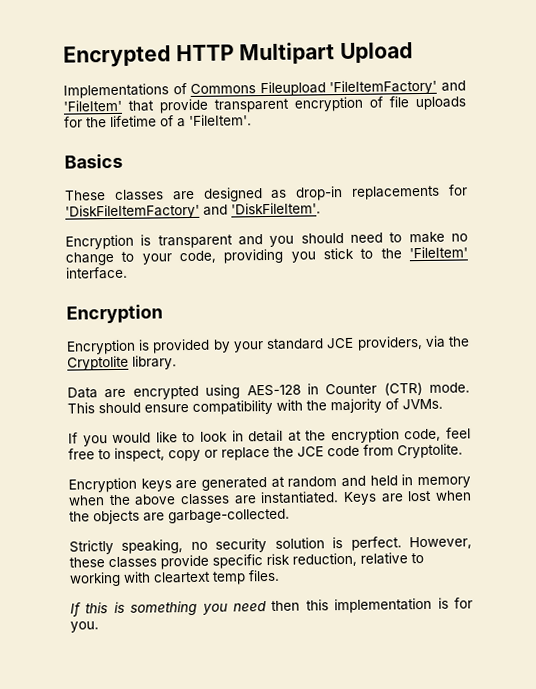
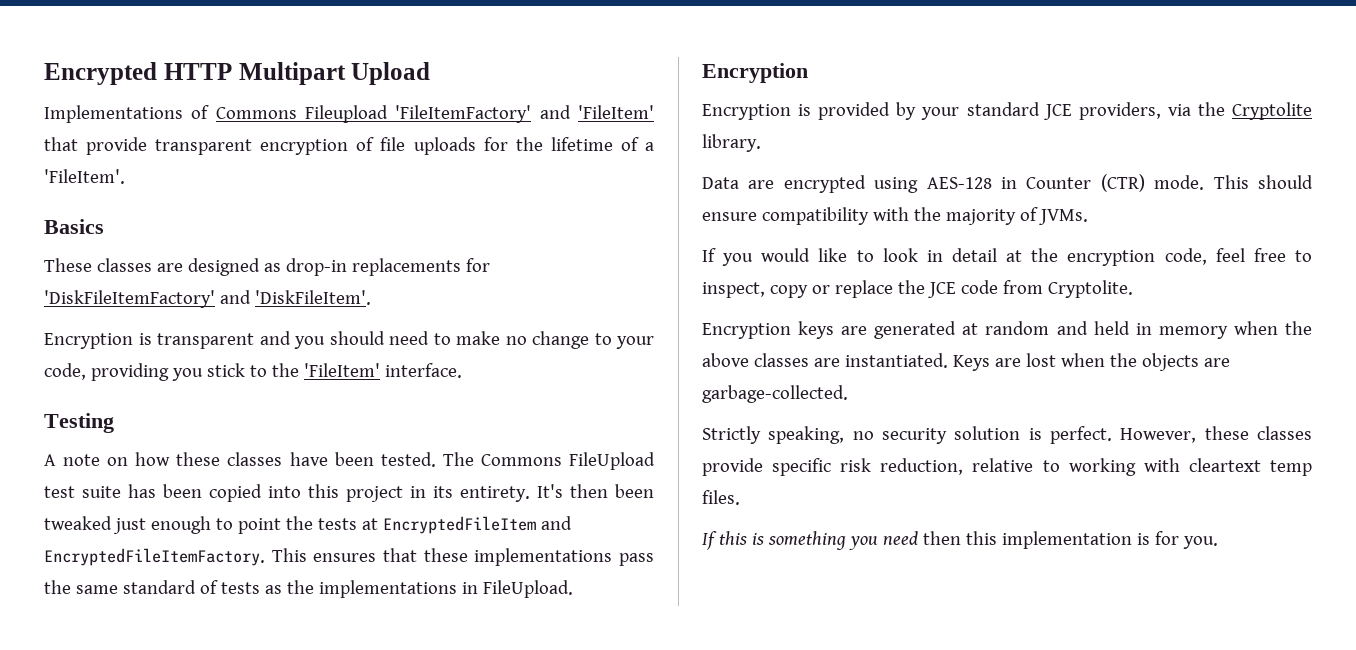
+ Testing
+ A note on how these classes have been tested. The Commons FileUpload test suite has been copied into this project in its entirety. It's then been tweaked just enough to point the tests at EncryptedFileItem and EncryptedFileItemFactory. This ensures that these implementations pass the same standard of tests as the implementations in FileUpload.

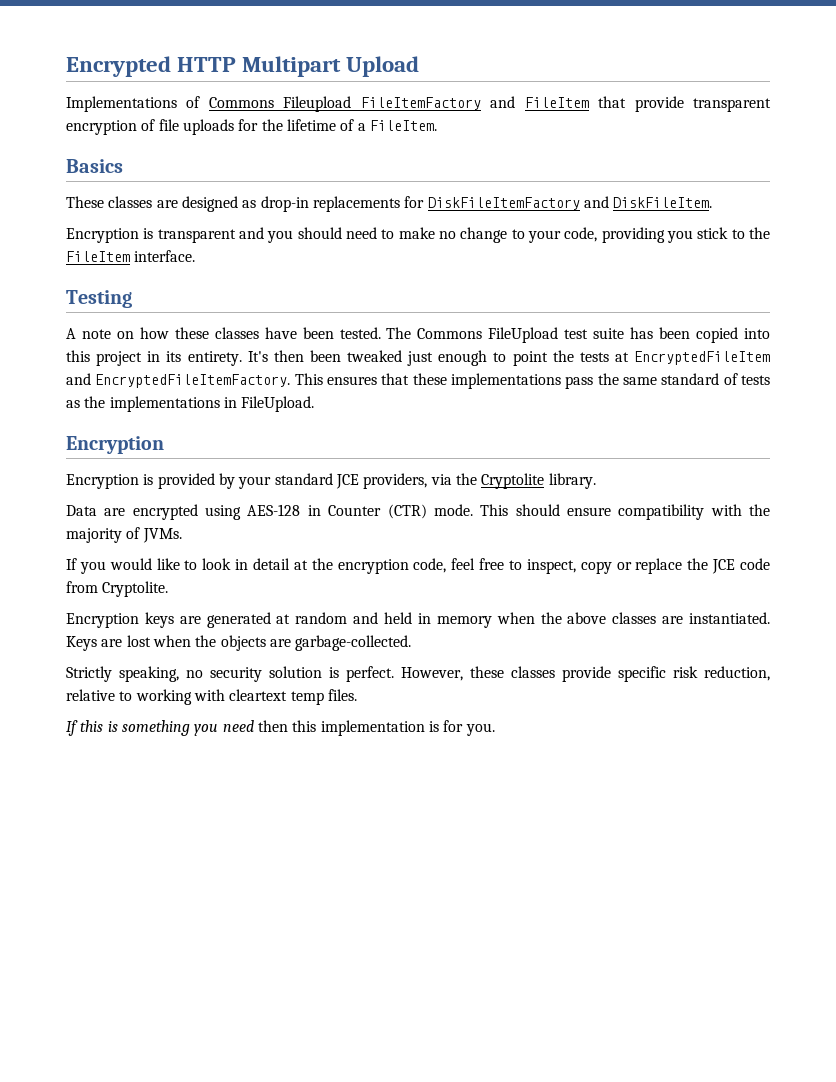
- Implementations of Commons Fileupload 'FileItemFactory' and 'FileItem' that provide transparent encryption of file uploads for the lifetime of a 'FileItem'.
+ Implementations of Commons Fileupload FileItemFactory and FileItem that provide transparent encryption of file uploads for the lifetime of a FileItem.
- These classes are designed as drop-in replacements for 'DiskFileItemFactory' and 'DiskFileItem'.
+ These classes are designed as drop-in replacements for DiskFileItemFactory and DiskFileItem.
- Encryption is transparent and you should need to make no change to your code, providing you stick to the 'FileItem' interface.
+ Encryption is transparent and you should need to make no change to your code, providing you stick to the FileItem interface.

